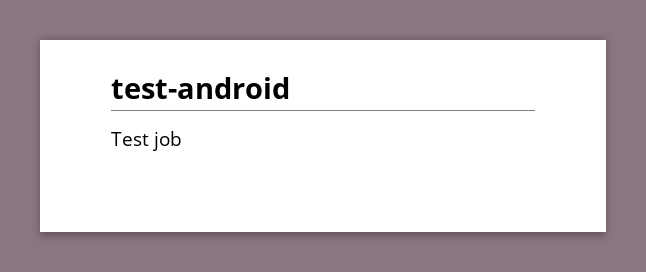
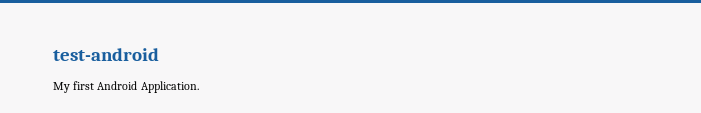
- Test job
+ My first Android Application.

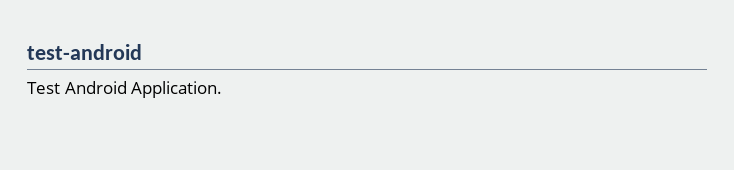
- My first Android Application.
+ Test Android Application.

